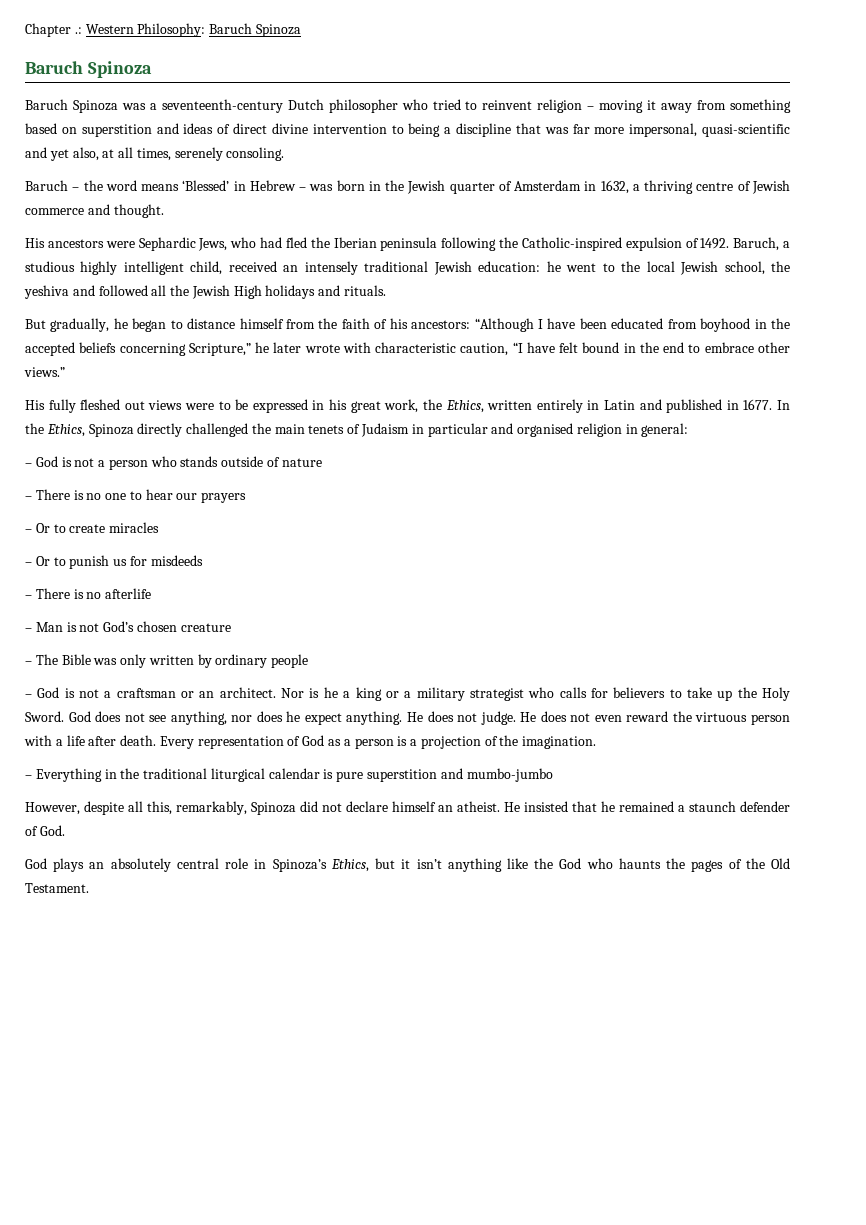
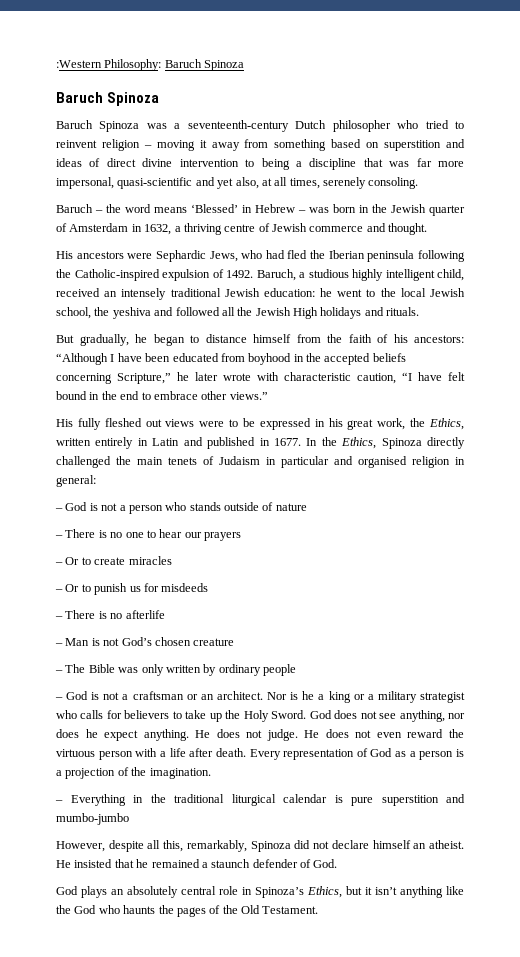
- Chapter .: Western Philosophy: Baruch Spinoza
+ :Western Philosophy: Baruch Spinoza

